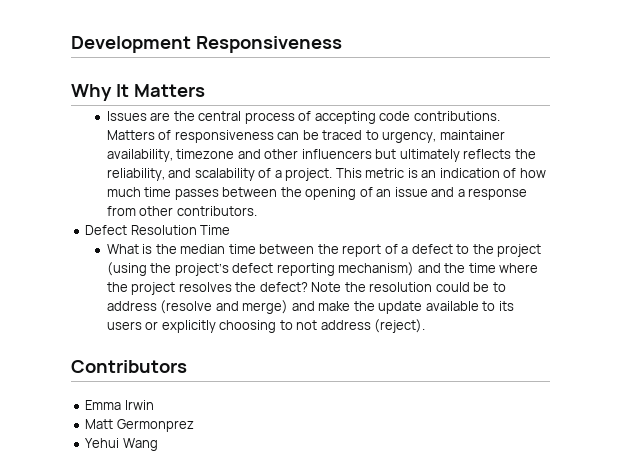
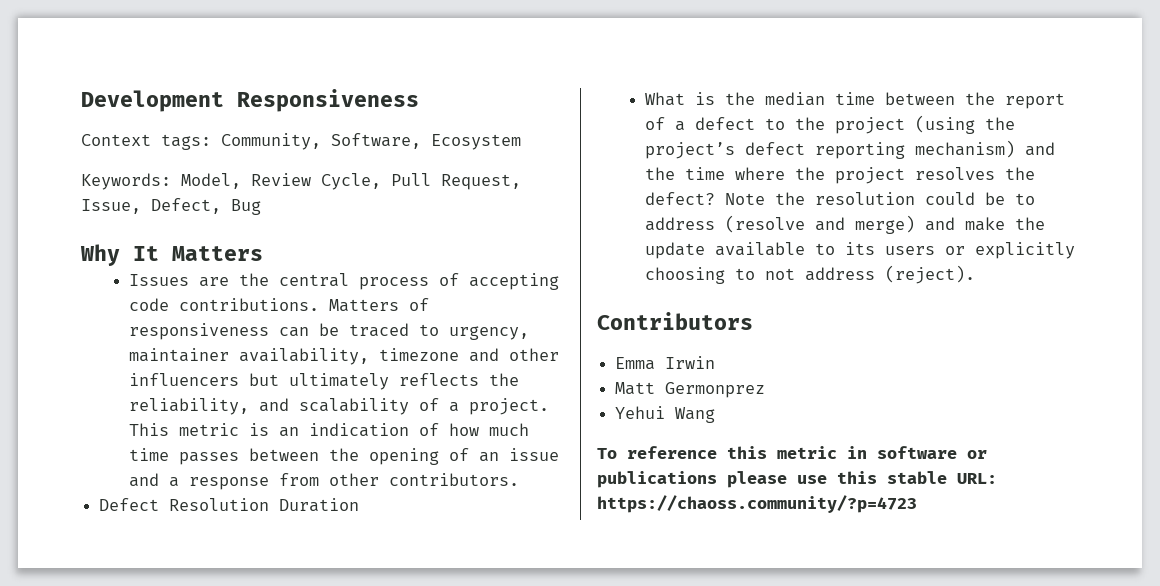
+ Context tags: Community, Software, Ecosystem
+ Keywords: Model, Review Cycle, Pull Request, Issue, Defect, Bug
- Defect Resolution Time
+ Defect Resolution Duration
+ To reference this metric in software or publications please use this stable URL: https://chaoss.community/?p=4723

